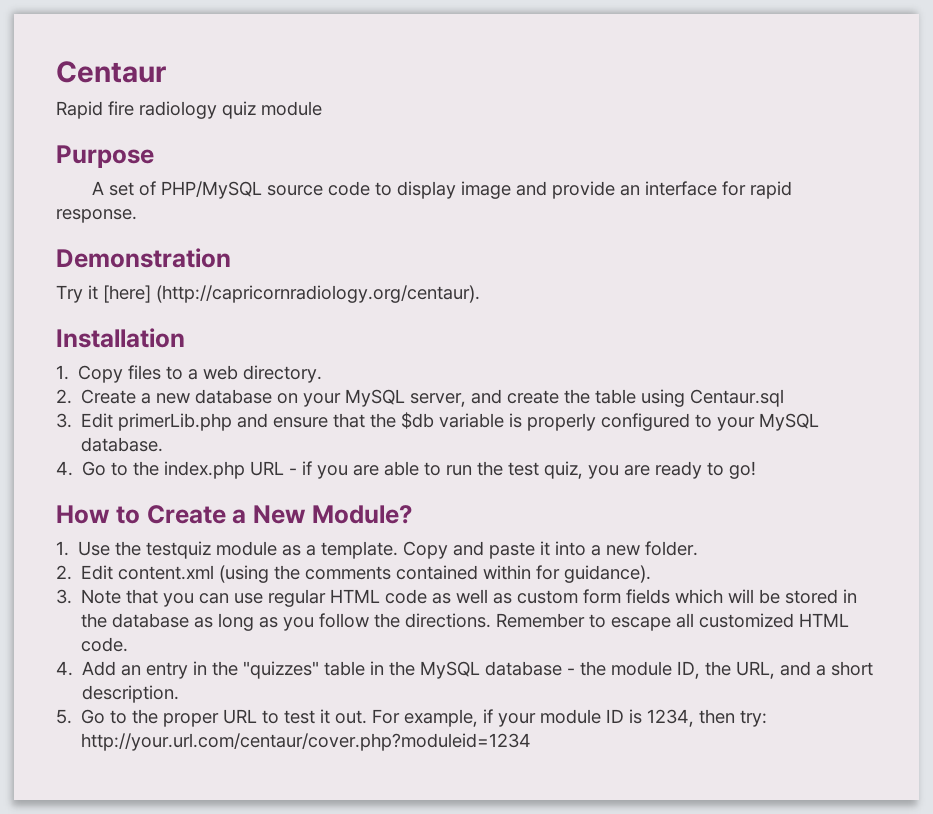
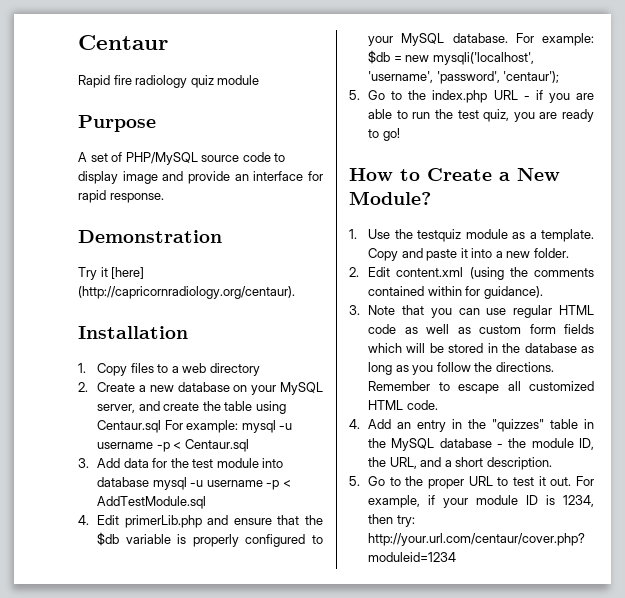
- 1. Copy files to a web directory.
+ 1. Copy files to a web directory
- 2. Create a new database on your MySQL server, and create the table using Centaur.sql
- 3. Edit primerLib.php and ensure that the $db variable is properly configured to your MySQL database.
- 4. Go to the index.php URL - if you are able to run the test quiz, you are ready to go!
+ 2. Create a new database on your MySQL server, and create the table using Centaur.sql For example: mysql -u username -p < Centaur.sql
+ 3. Add data for the test module into database mysql -u username -p < AddTestModule.sql
+ 4. Edit primerLib.php and ensure that the $db variable is properly configured to your MySQL database. For example: $db = new mysqli('localhost', 'username', 'password', 'centaur');
+ 5. Go to the index.php URL - if you are able to run the test quiz, you are ready to go!

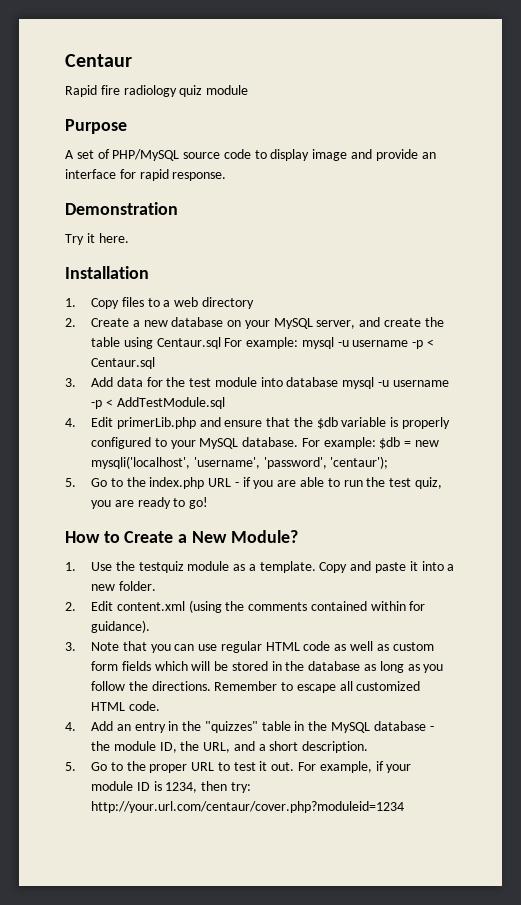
- Try it [here] (http://capricornradiology.org/centaur).
+ Try it here.

